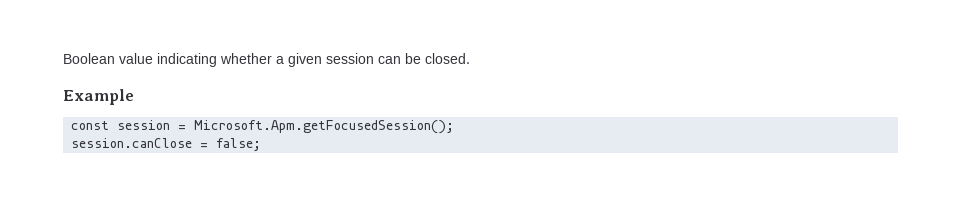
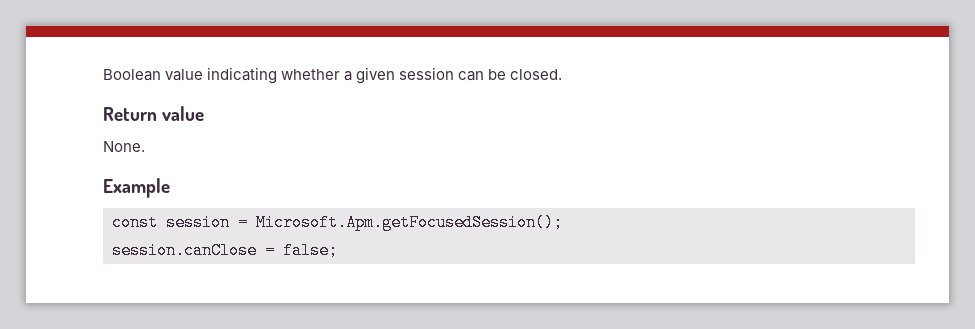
+ Return value
+ None.

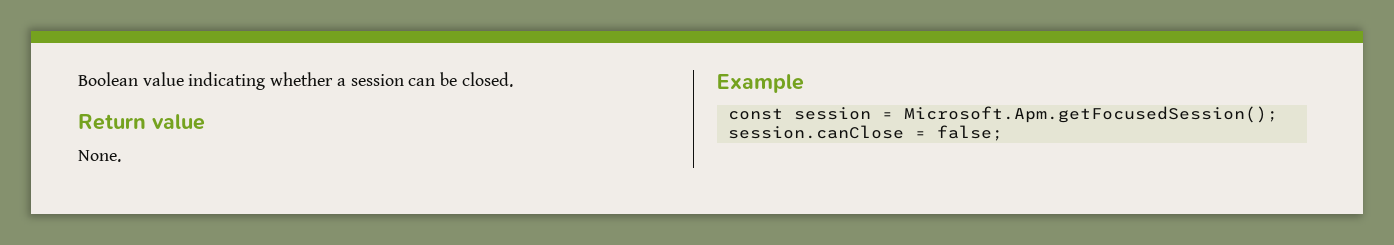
- Boolean value indicating whether a given session can be closed.
+ Boolean value indicating whether a session can be closed.

